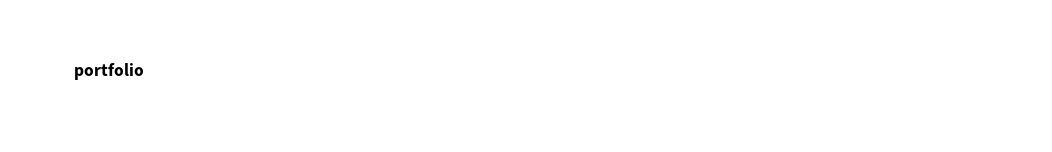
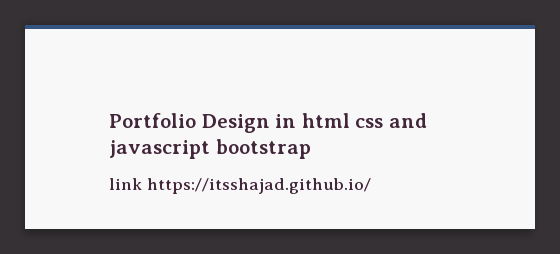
- portfolio
+ Portfolio Design in html css and javascript bootstrap
+ link https://itsshajad.github.io/

